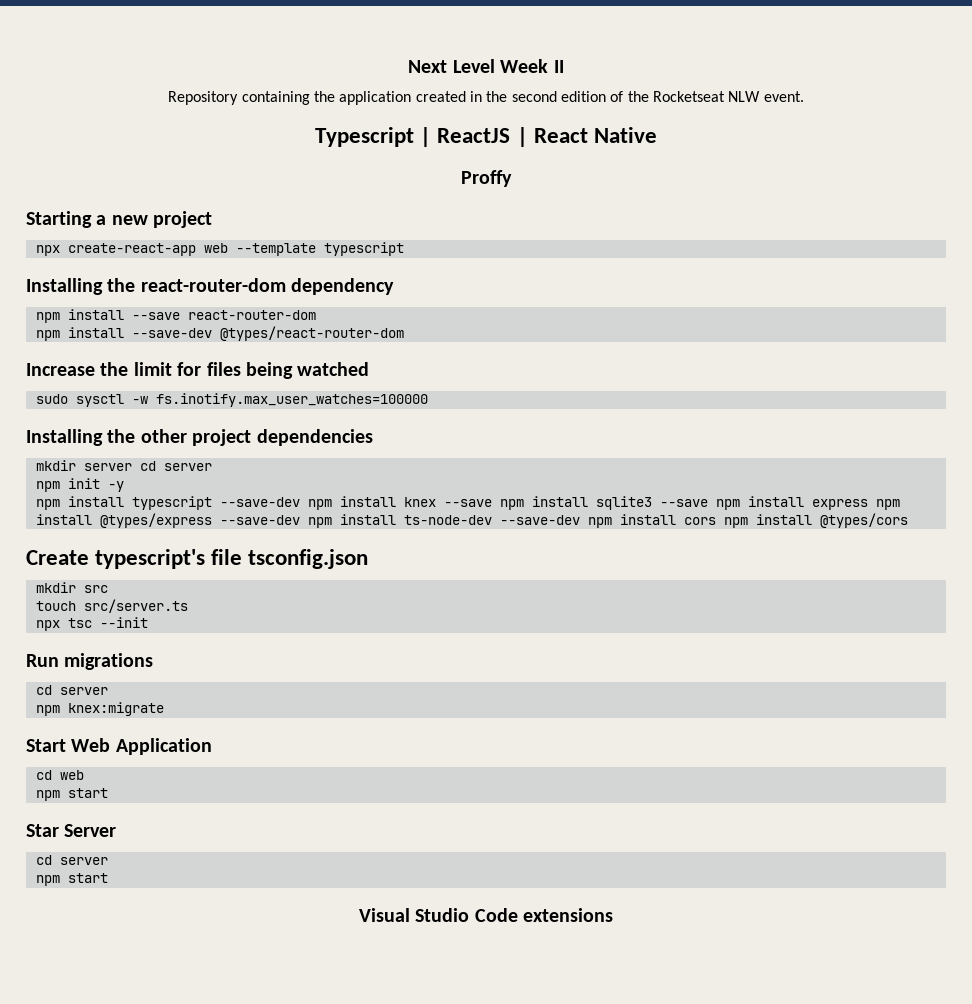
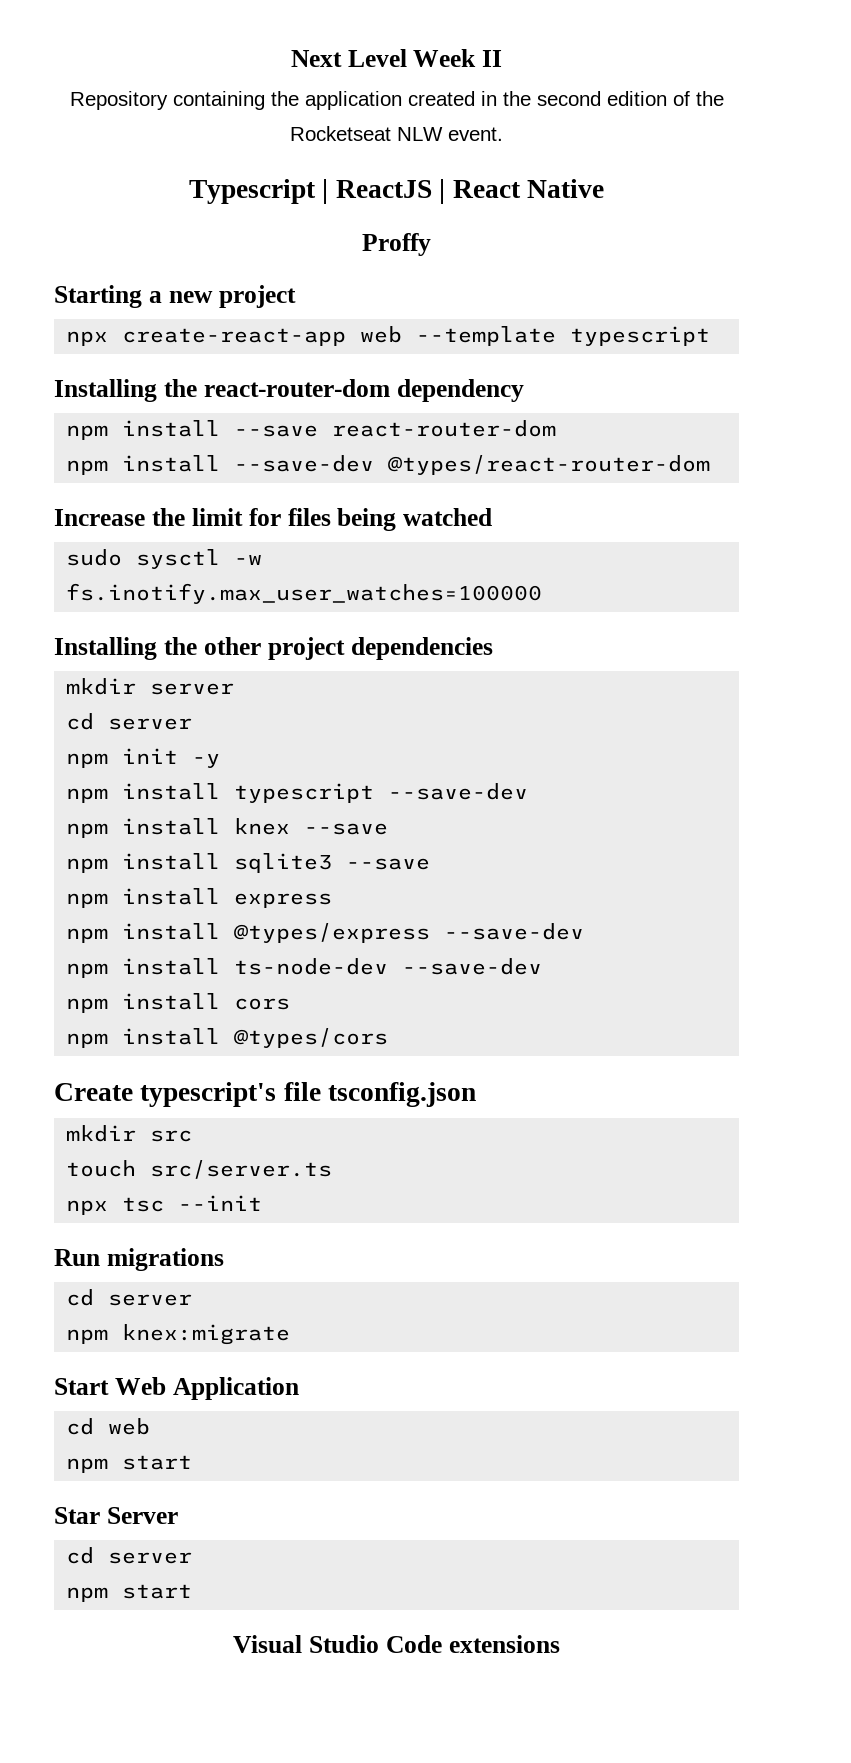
- mkdir server cd server
+ mkdir server
+ cd server
- npm install typescript --save-dev npm install knex --save npm install sqlite3 --save npm install express npm install @types/express --save-dev npm install ts-node-dev --save-dev npm install cors npm install @types/cors
+ npm install typescript --save-dev
+ npm install knex --save
+ npm install sqlite3 --save
+ npm install express
+ npm install @types/express --save-dev
+ npm install ts-node-dev --save-dev
+ npm install cors
+ npm install @types/cors

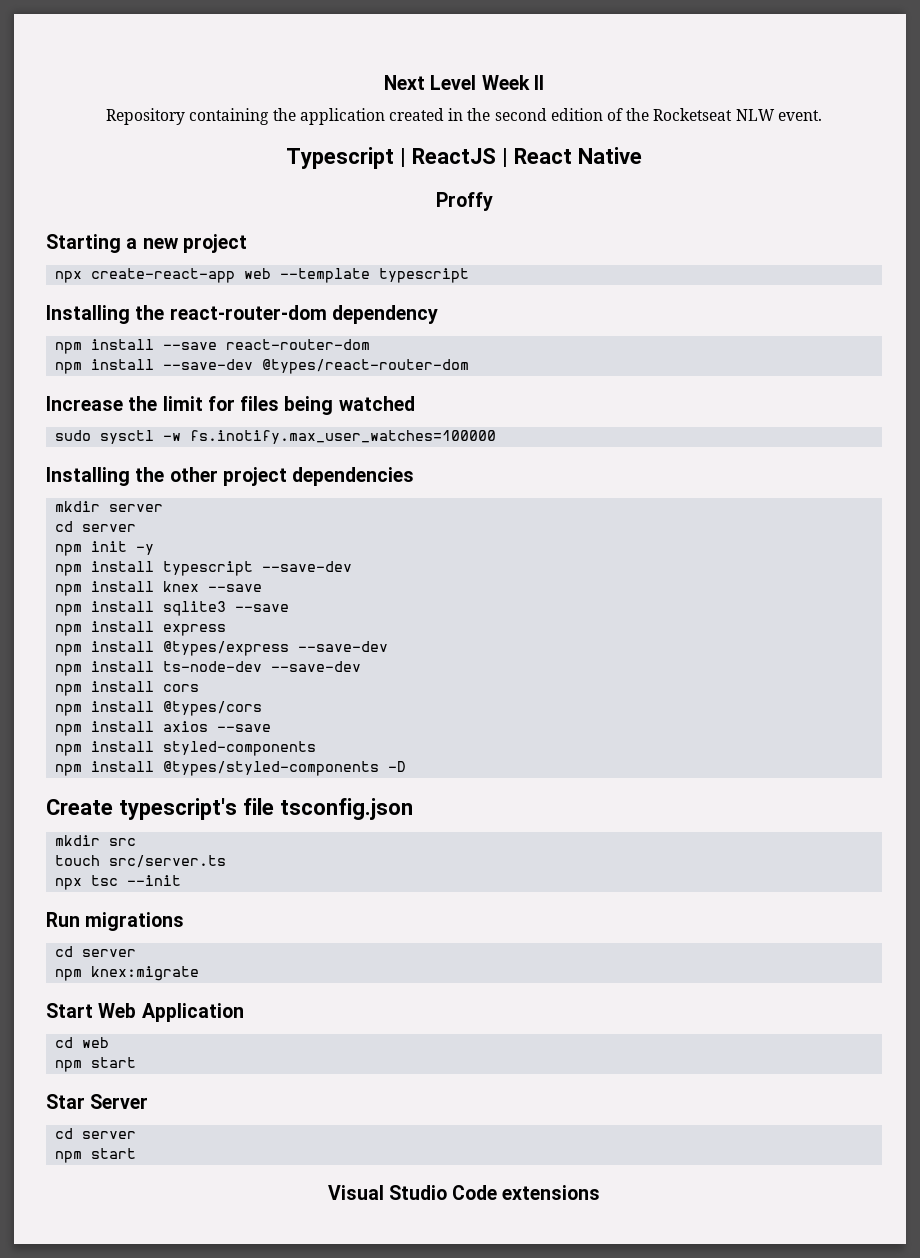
+ npm install axios --save
+ npm install styled-components
+ npm install @types/styled-components -D

